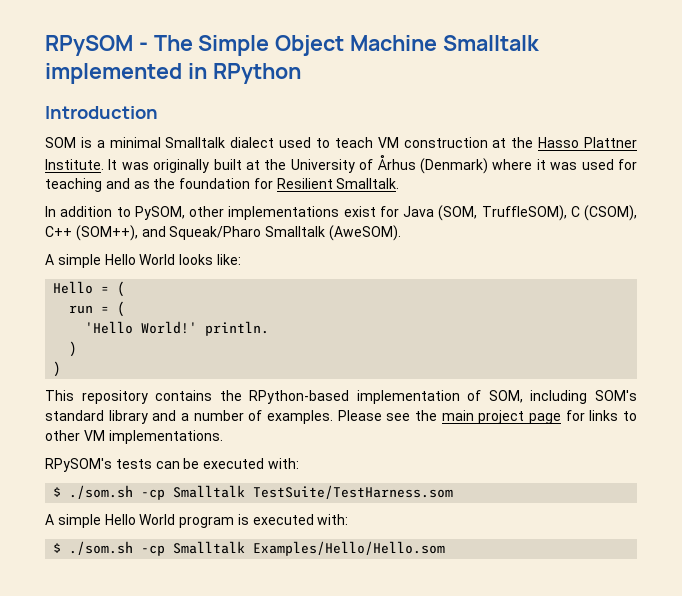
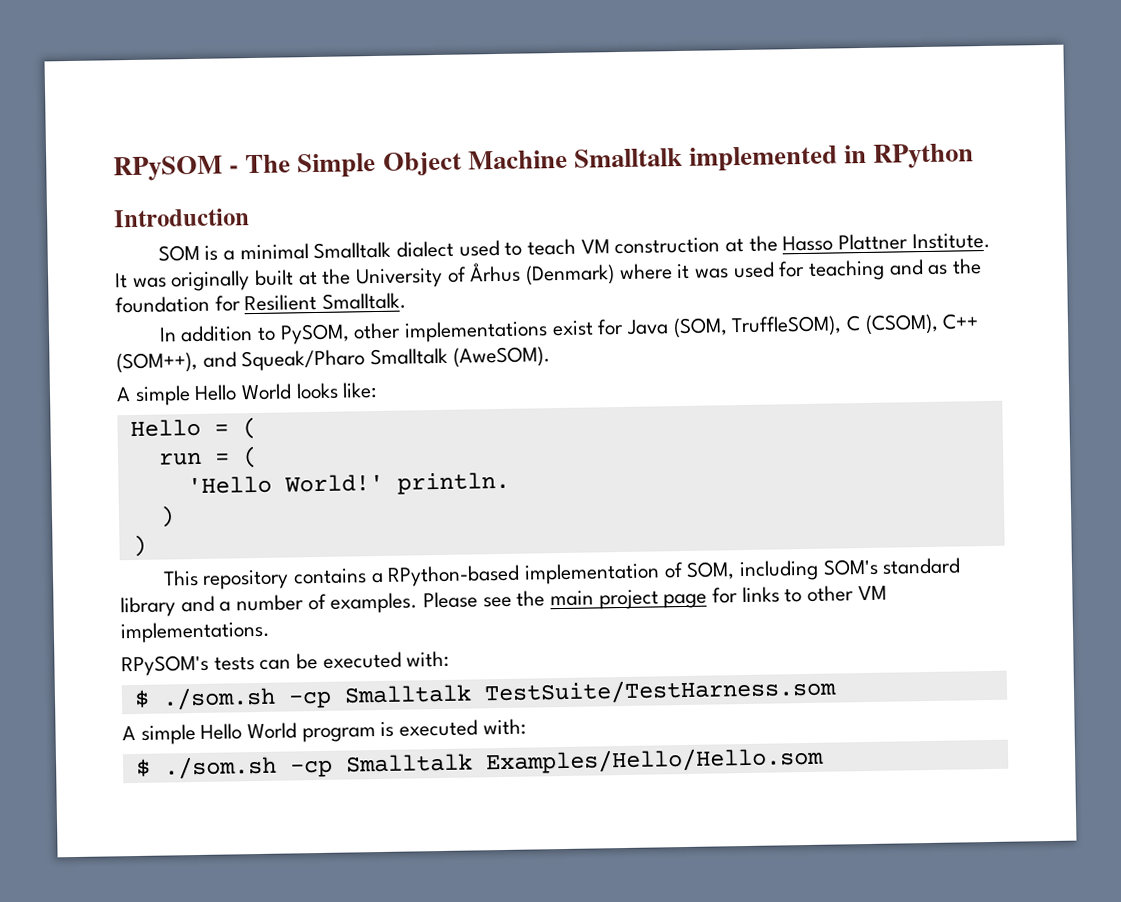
- This repository contains the RPython-based implementation of SOM, including SOM's standard library and a number of examples.
+ This repository contains a RPython-based implementation of SOM, including SOM's standard library and a number of examples.

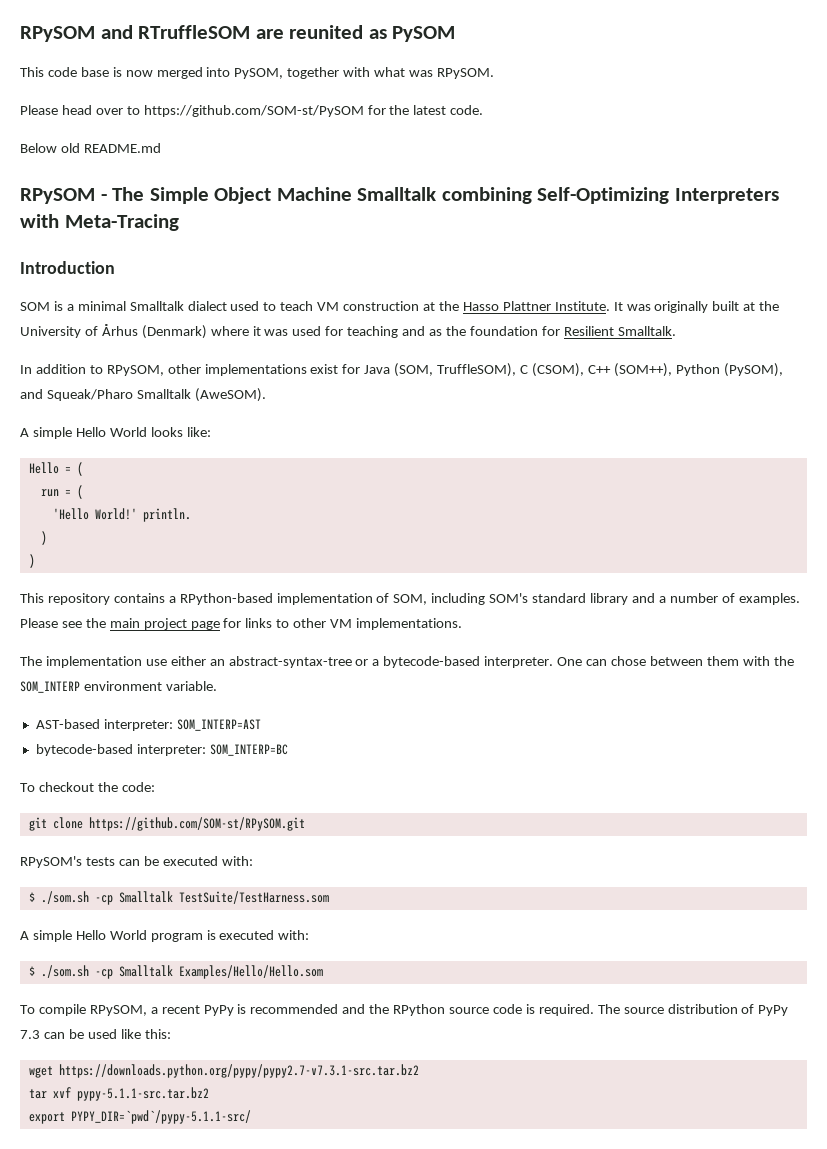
- RPySOM - The Simple Object Machine Smalltalk implemented in RPython
+ RPySOM and RTruffleSOM are reunited as PySOM
+ This code base is now merged into PySOM, together with what was RPySOM.
+ Please head over to https://github.com/SOM-st/PySOM for the latest code.
+ Below old README.md
+ RPySOM - The Simple Object Machine Smalltalk combining Self-Optimizing Interpreters with Meta-Tracing
- In addition to PySOM, other implementations exist for Java (SOM, TruffleSOM), C (CSOM), C++ (SOM++), and Squeak/Pharo Smalltalk (AweSOM).
+ In addition to RPySOM, other implementations exist for Java (SOM, TruffleSOM), C (CSOM), C++ (SOM++), Python (PySOM), and Squeak/Pharo Smalltalk (AweSOM).
+ The implementation use either an abstract-syntax-tree or a bytecode-based interpreter. One can chose between them with the SOM_INTERP environment variable.
+ AST-based interpreter: SOM_INTERP=AST
+ bytecode-based interpreter: SOM_INTERP=BC
+ To checkout the code:
+ git clone https://github.com/SOM-st/RPySOM.git
+ To compile RPySOM, a recent PyPy is recommended and the RPython source code is required. The source distribution of PyPy 7.3 can be used like this:
+ wget https://downloads.python.org/pypy/pypy2.7-v7.3.1-src.tar.bz2
+ tar xvf pypy-5.1.1-src.tar.bz2
+ export PYPY_DIR=`pwd`/pypy-5.1.1-src/

